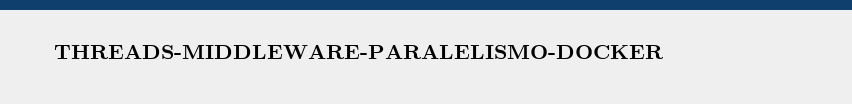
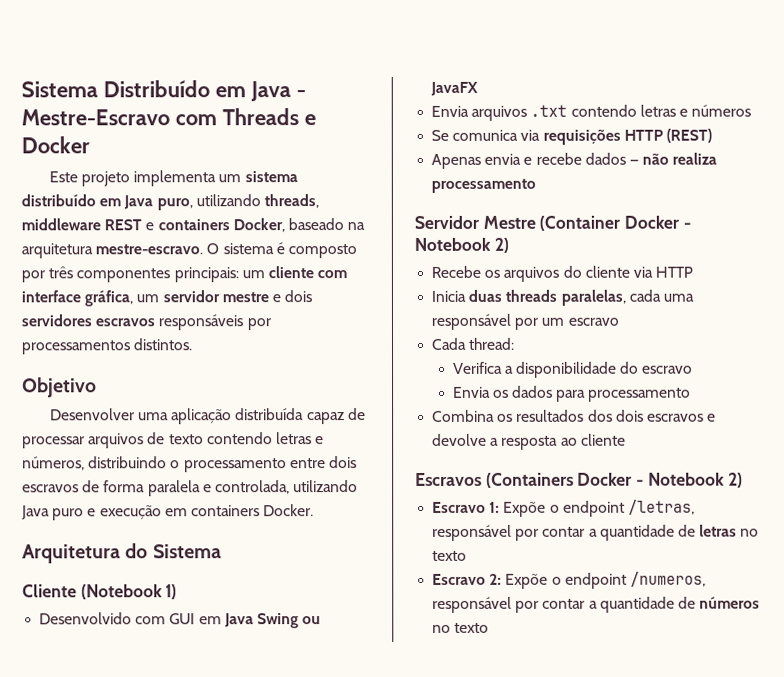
- THREADS-MIDDLEWARE-PARALELISMO-DOCKER
+ Sistema Distribuído em Java - Mestre-Escravo com Threads e Docker
+ Este projeto implementa um sistema distribuído em Java puro, utilizando threads, middleware REST e containers Docker, baseado na arquitetura mestre-escravo. O sistema é composto por três componentes principais: um cliente com interface gráfica, um servidor mestre e dois servidores escravos responsáveis por processamentos distintos.
+ Objetivo
+ Desenvolver uma aplicação distribuída capaz de processar arquivos de texto contendo letras e números, distribuindo o processamento entre dois escravos de forma paralela e controlada, utilizando Java puro e execução em containers Docker.
+ Arquitetura do Sistema
+ Cliente (Notebook 1)
+ Desenvolvido com GUI em Java Swing ou JavaFX
+ Envia arquivos .txt contendo letras e números
+ Se comunica via requisições HTTP (REST)
+ Apenas envia e recebe dados — não realiza processamento
+ Servidor Mestre (Container Docker - Notebook 2)
+ Recebe os arquivos do cliente via HTTP
+ Inicia duas threads paralelas, cada uma responsável por um escravo
+ Cada thread:
+ Verifica a disponibilidade do escravo
+ Envia os dados para processamento
+ Combina os resultados dos dois escravos e devolve a resposta ao cliente
+ Escravos (Containers Docker - Notebook 2)
+ Escravo 1: Expõe o endpoint /letras, responsável por contar a quantidade de letras no texto
+ Escravo 2: Expõe o endpoint /numeros, responsável por contar a quantidade de números no texto

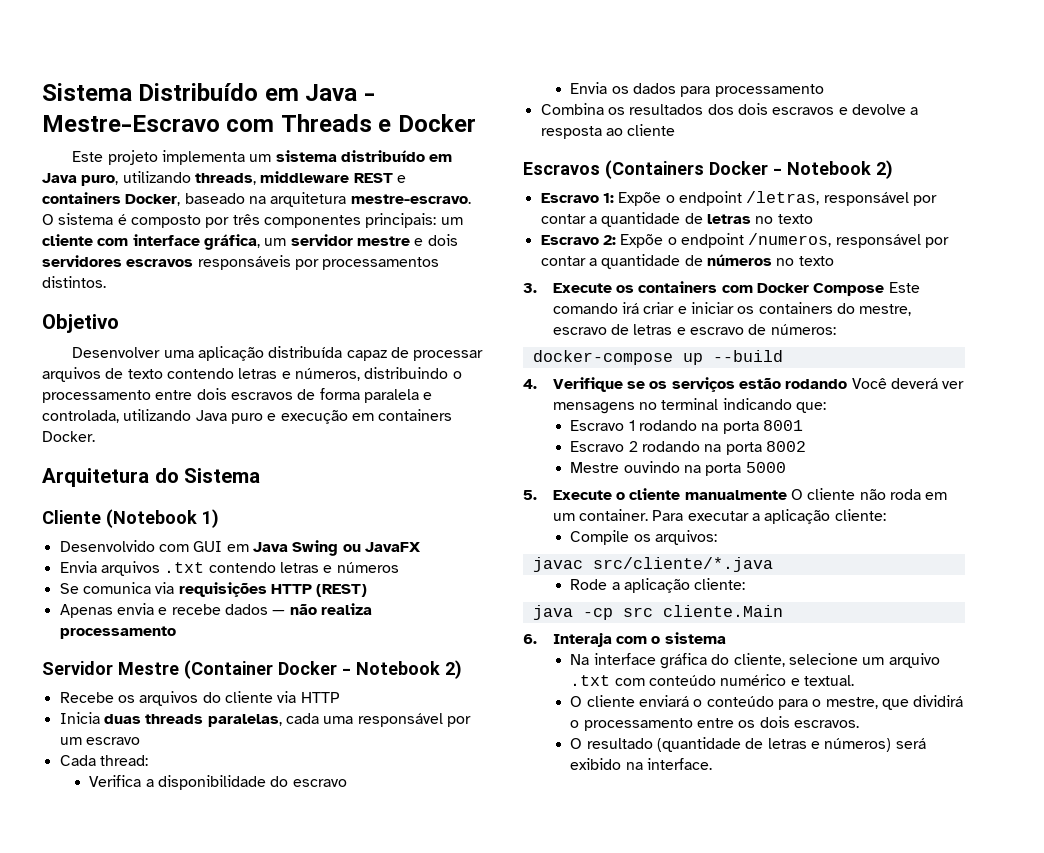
+ 3. Execute os containers com Docker Compose Este comando irá criar e iniciar os containers do mestre, escravo de letras e escravo de números:
+ docker-compose up --build
+ 4. Verifique se os serviços estão rodando Você deverá ver mensagens no terminal indicando que:
+ Escravo 1 rodando na porta 8001
+ Escravo 2 rodando na porta 8002
+ Mestre ouvindo na porta 5000
+ 5. Execute o cliente manualmente O cliente não roda em um container. Para executar a aplicação cliente:
+ Compile os arquivos:
+ javac src/cliente/*.java
+ Rode a aplicação cliente:
+ java -cp src cliente.Main
+ 6. Interaja com o sistema
+ Na interface gráfica do cliente, selecione um arquivo .txt com conteúdo numérico e textual.
+ O cliente enviará o conteúdo para o mestre, que dividirá o processamento entre os dois escravos.
+ O resultado (quantidade de letras e números) será exibido na interface.

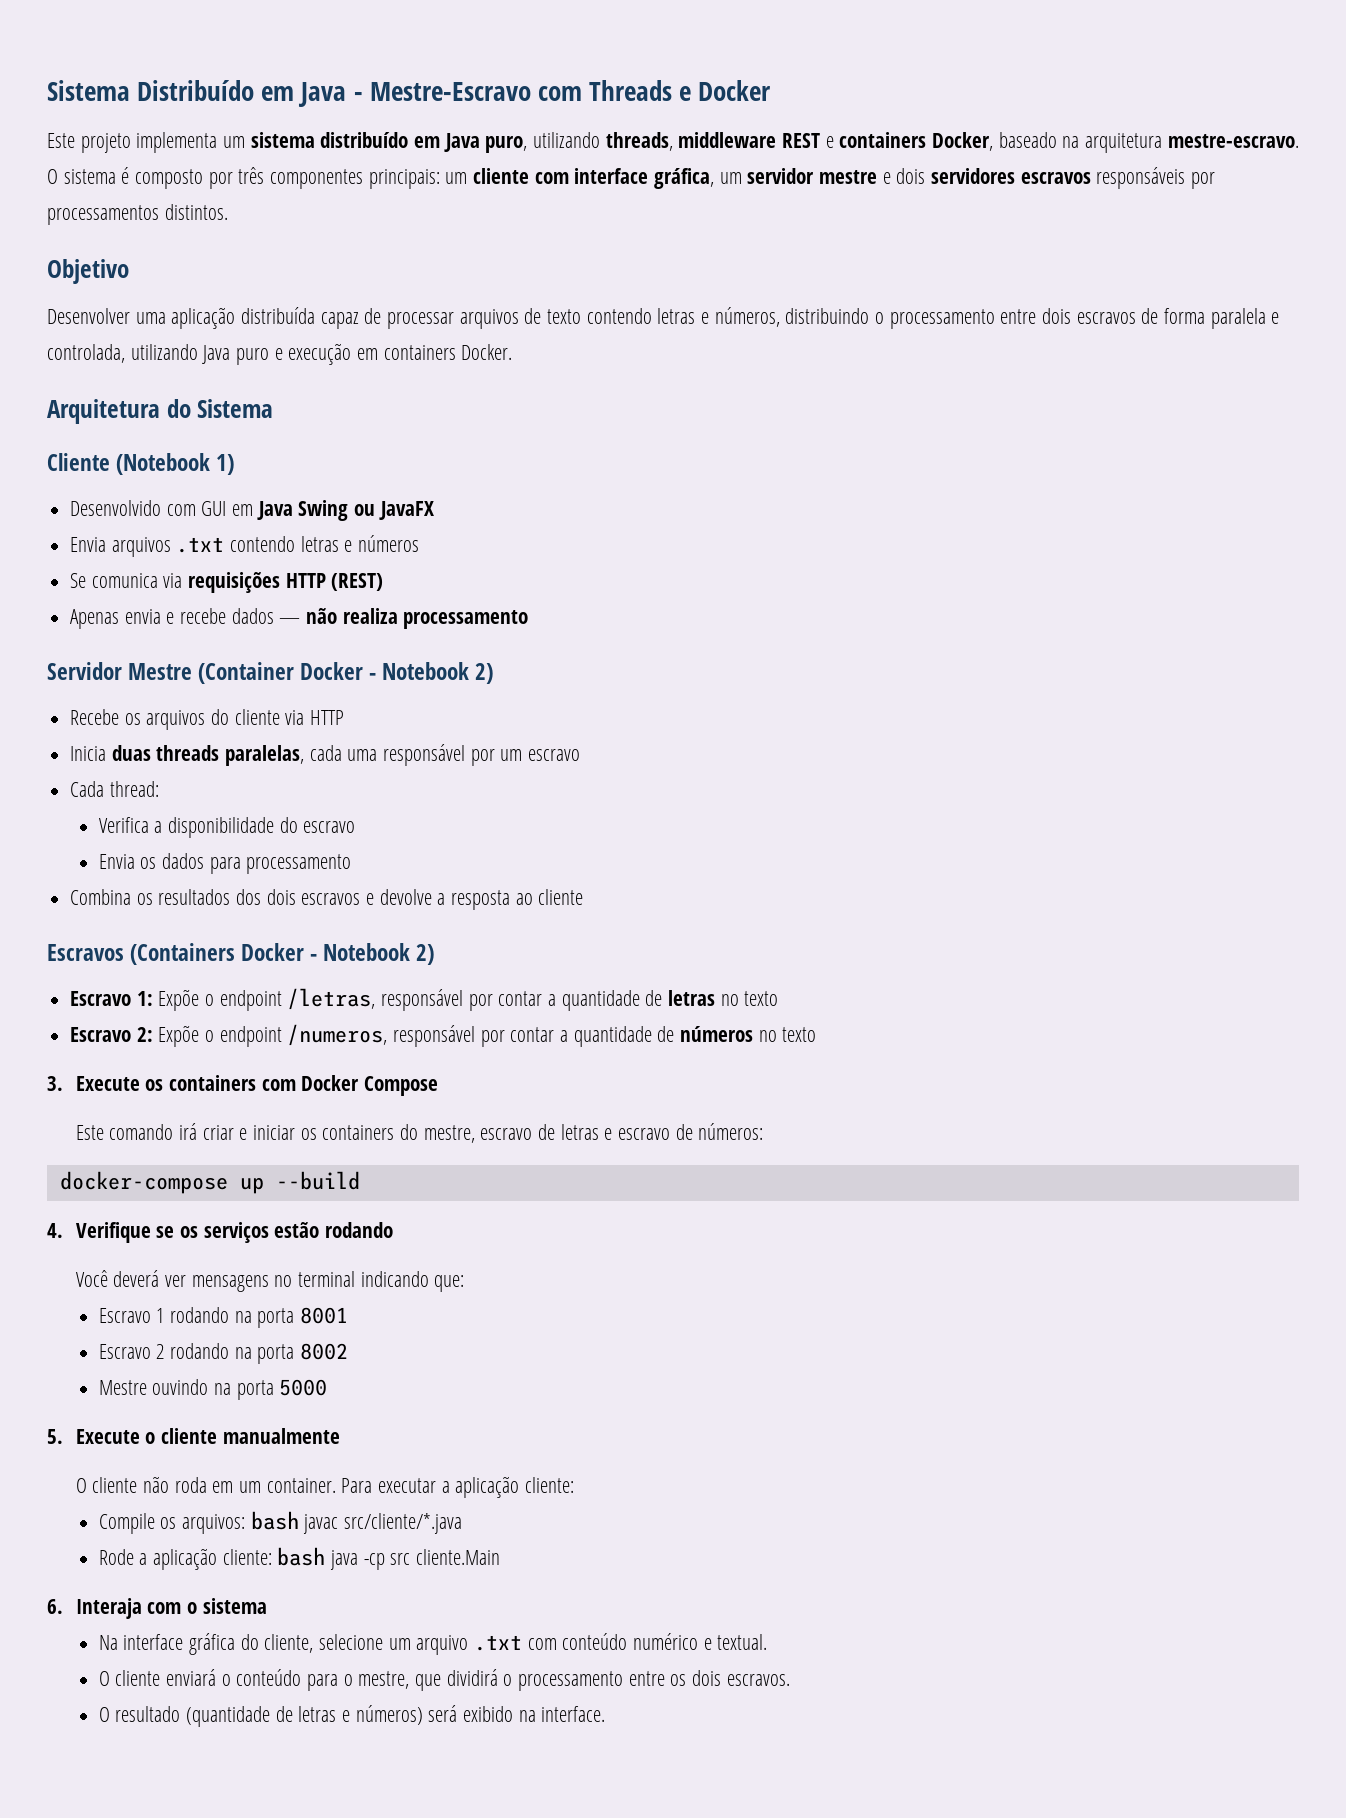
- 3. Execute os containers com Docker Compose Este comando irá criar e iniciar os containers do mestre, escravo de letras e escravo de números:
+ 3. Execute os containers com Docker Compose
+ Este comando irá criar e iniciar os containers do mestre, escravo de letras e escravo de números:
- 4. Verifique se os serviços estão rodando Você deverá ver mensagens no terminal indicando que:
+ 4. Verifique se os serviços estão rodando
+ Você deverá ver mensagens no terminal indicando que:
- 5. Execute o cliente manualmente O cliente não roda em um container.
+ 5. Execute o cliente manualmente
+ O cliente não roda em um container.
- Compile os arquivos:
- javac src/cliente/*.java
+ Compile os arquivos: bash javac src/cliente/*.java
- Rode a aplicação cliente:
- java -cp src cliente.Main
+ Rode a aplicação cliente: bash java -cp src cliente.Main

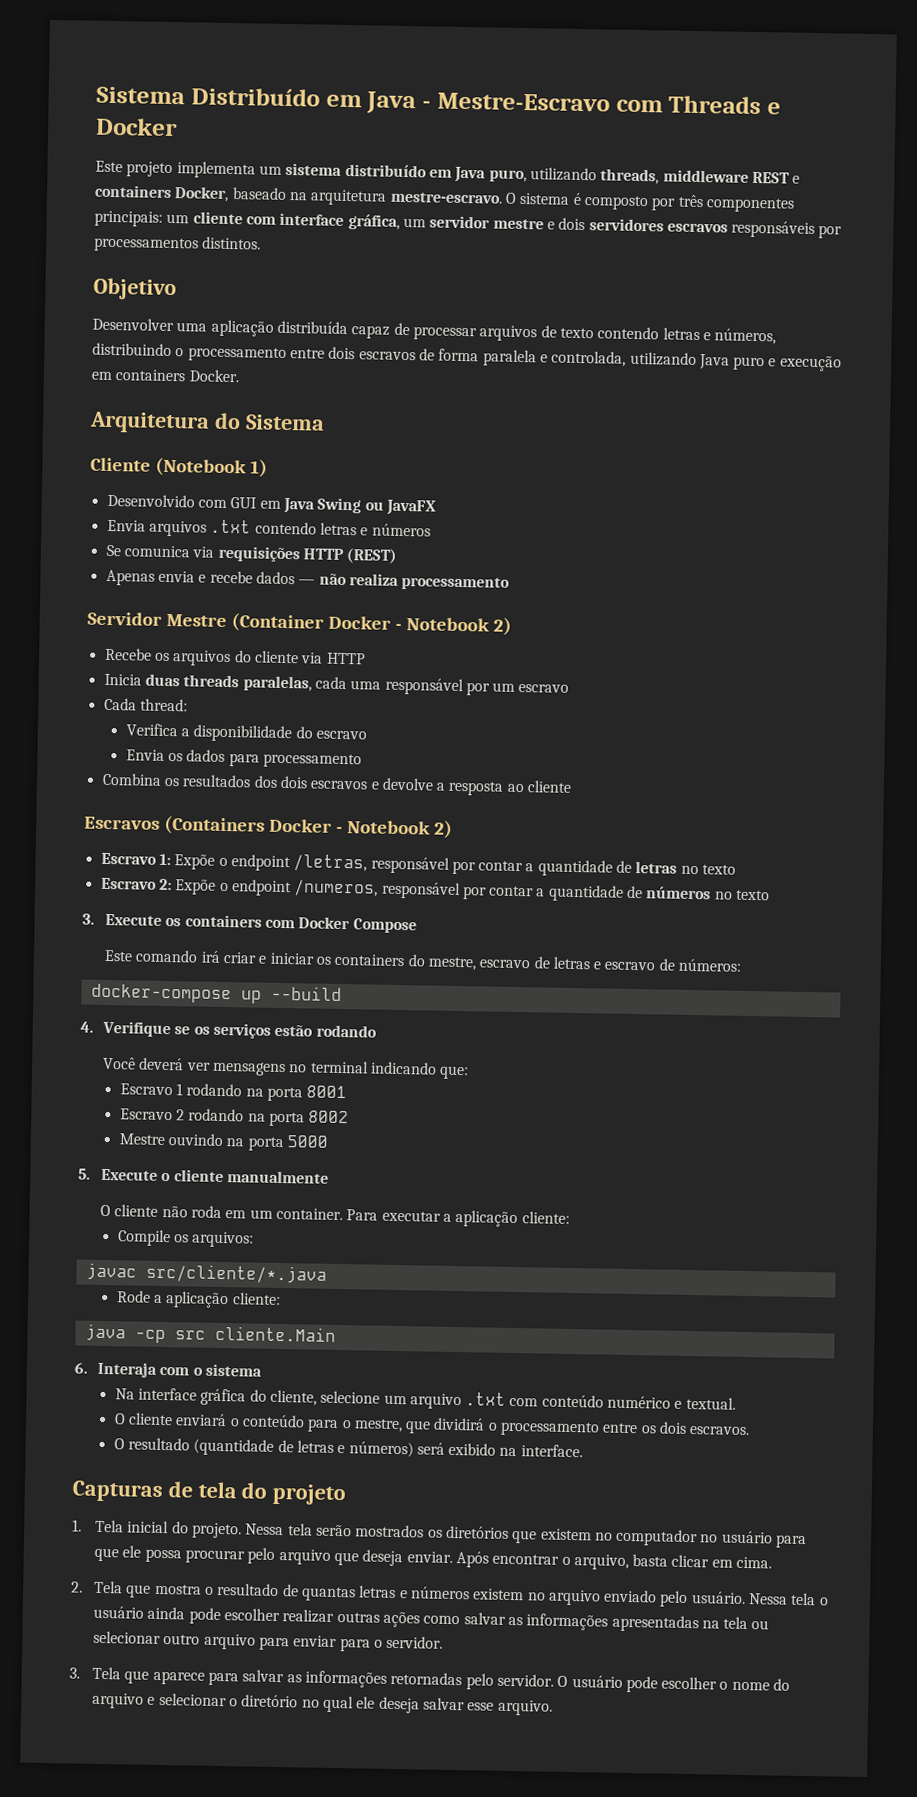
- Compile os arquivos: bash javac src/cliente/*.java
+ Compile os arquivos:
+ javac src/cliente/*.java
- Rode a aplicação cliente: bash java -cp src cliente.Main
+ Rode a aplicação cliente:
+ java -cp src cliente.Main
+ Capturas de tela do projeto
+ 1. Tela inicial do projeto. Nessa tela serão mostrados os diretórios que existem no computador no usuário para que ele possa procurar pelo arquivo que deseja enviar. Após encontrar o arquivo, basta clicar em cima.
+ 2. Tela que mostra o resultado de quantas letras e números existem no arquivo enviado pelo usuário. Nessa tela o usuário ainda pode escolher realizar outras ações como salvar as informações apresentadas na tela ou selecionar outro arquivo para enviar para o servidor.
+ 3. Tela que aparece para salvar as informações retornadas pelo servidor. O usuário pode escolher o nome do arquivo e selecionar o diretório no qual ele deseja salvar esse arquivo.

